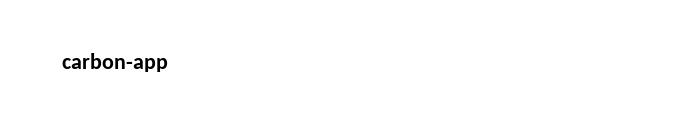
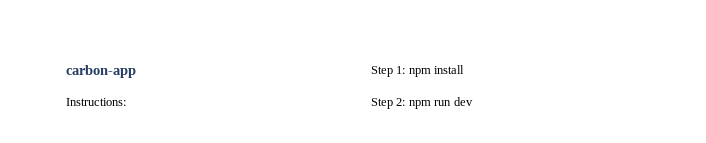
+ Instructions:
+ Step 1: npm install
+ Step 2: npm run dev

